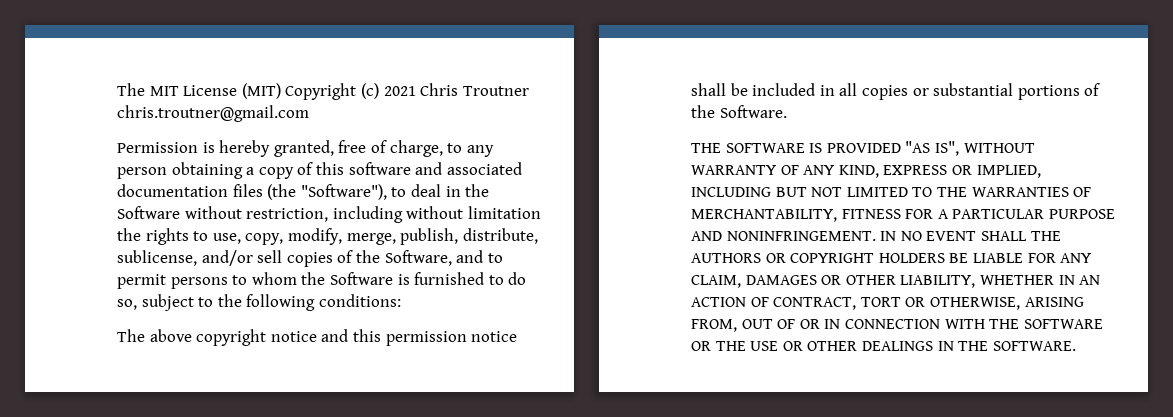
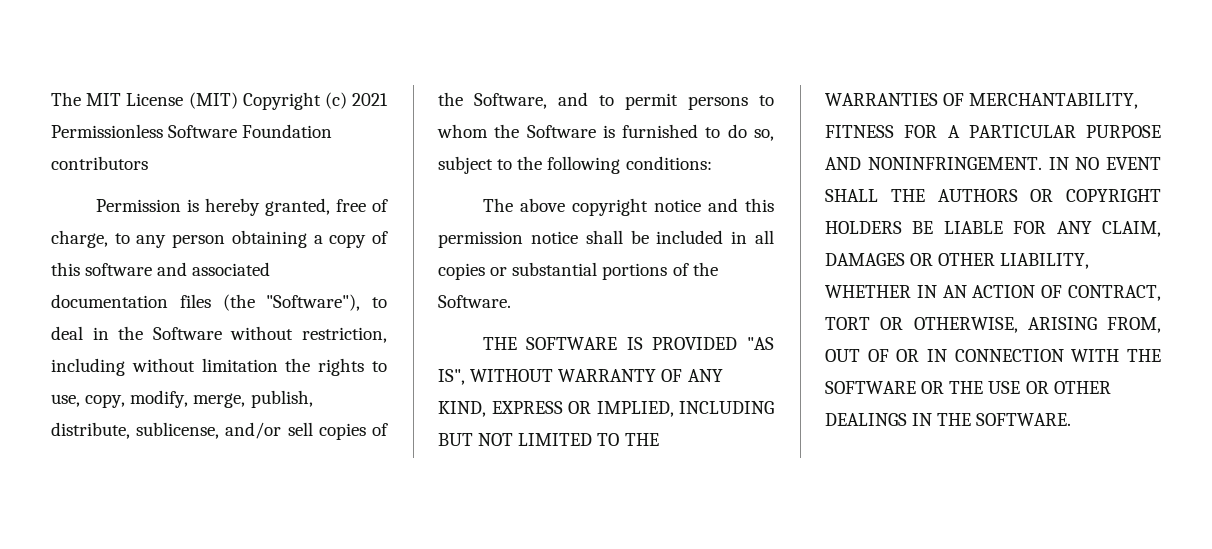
- The MIT License (MIT) Copyright (c) 2021 Chris Troutner chris.troutner@gmail.com
+ The MIT License (MIT) Copyright (c) 2021 Permissionless Software Foundation contributors

